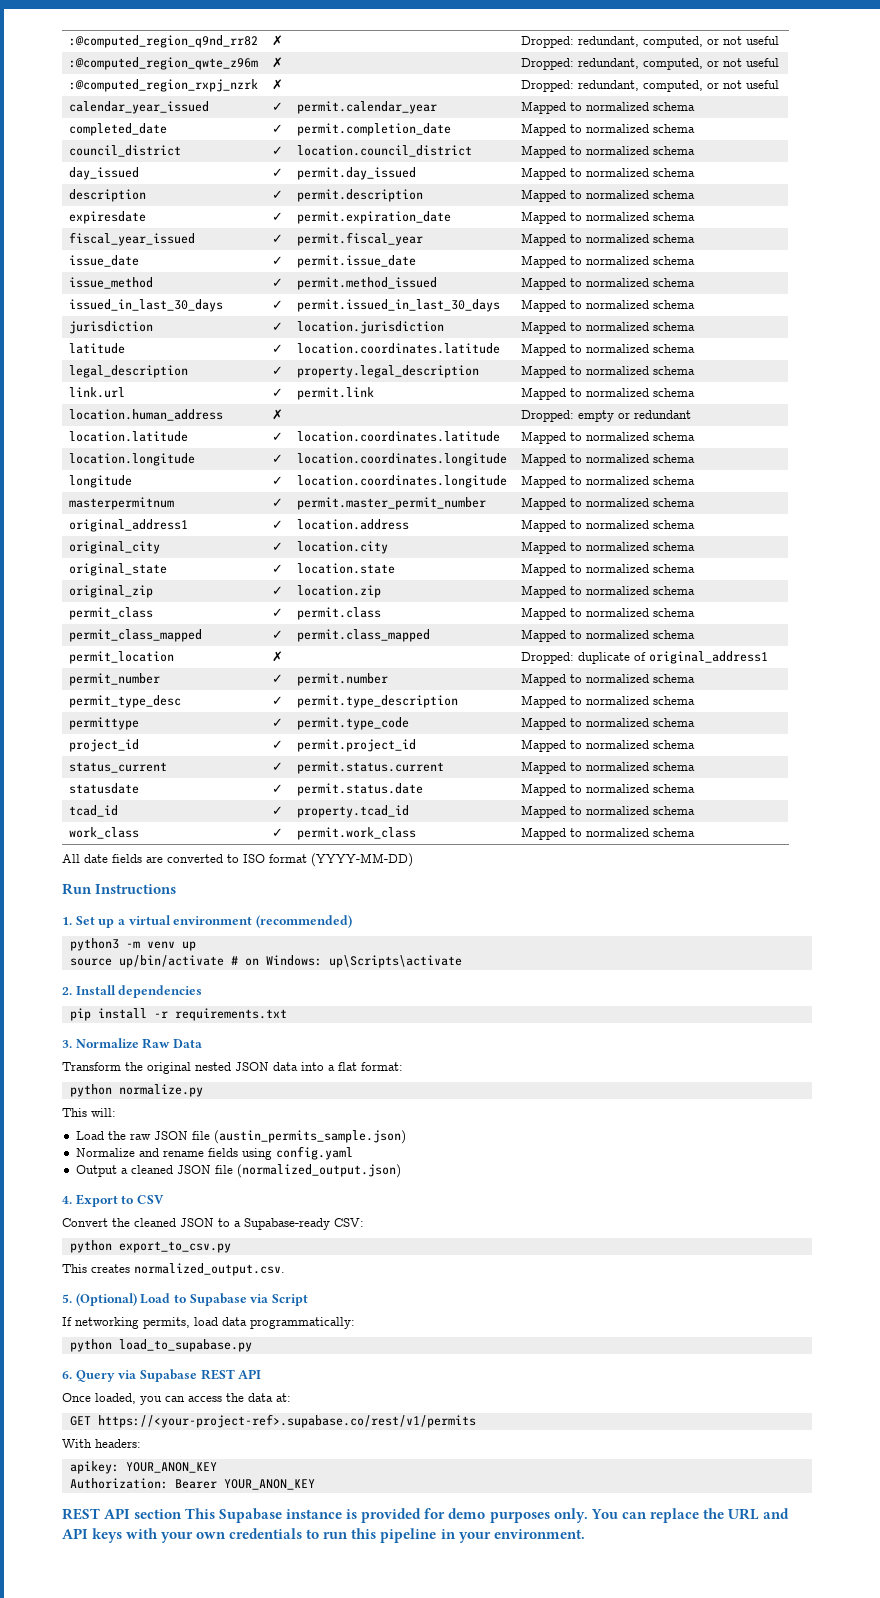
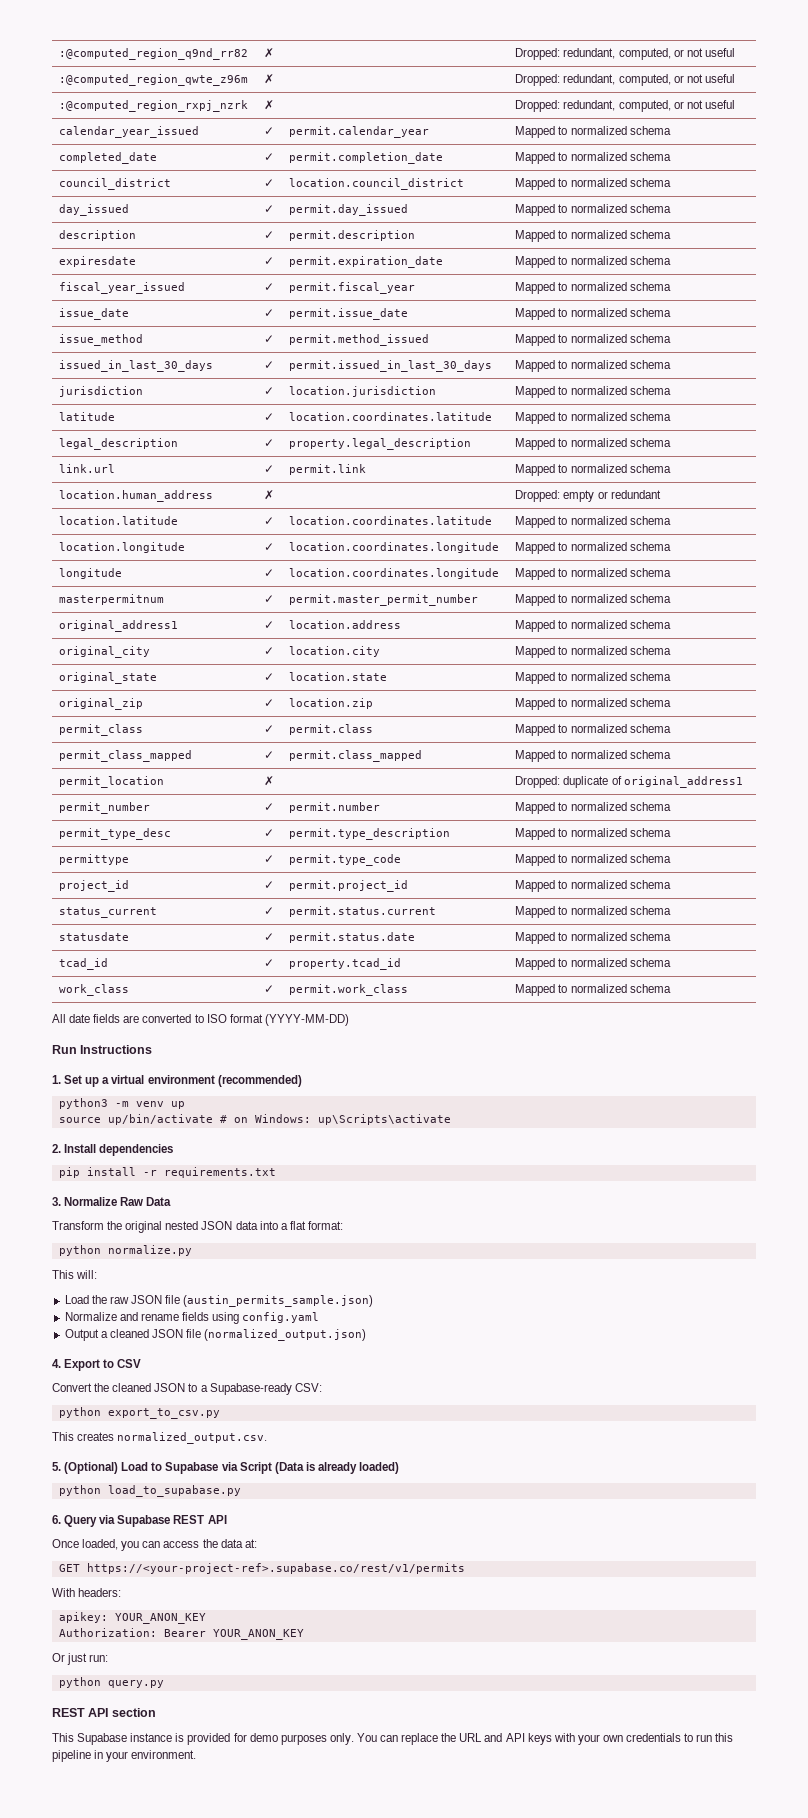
- 5. (Optional) Load to Supabase via Script
- If networking permits, load data programmatically:
+ 5. (Optional) Load to Supabase via Script (Data is already loaded)
+ Or just run:
+ python query.py
- REST API section This Supabase instance is provided for demo purposes only.
+ REST API section
+ This Supabase instance is provided for demo purposes only.

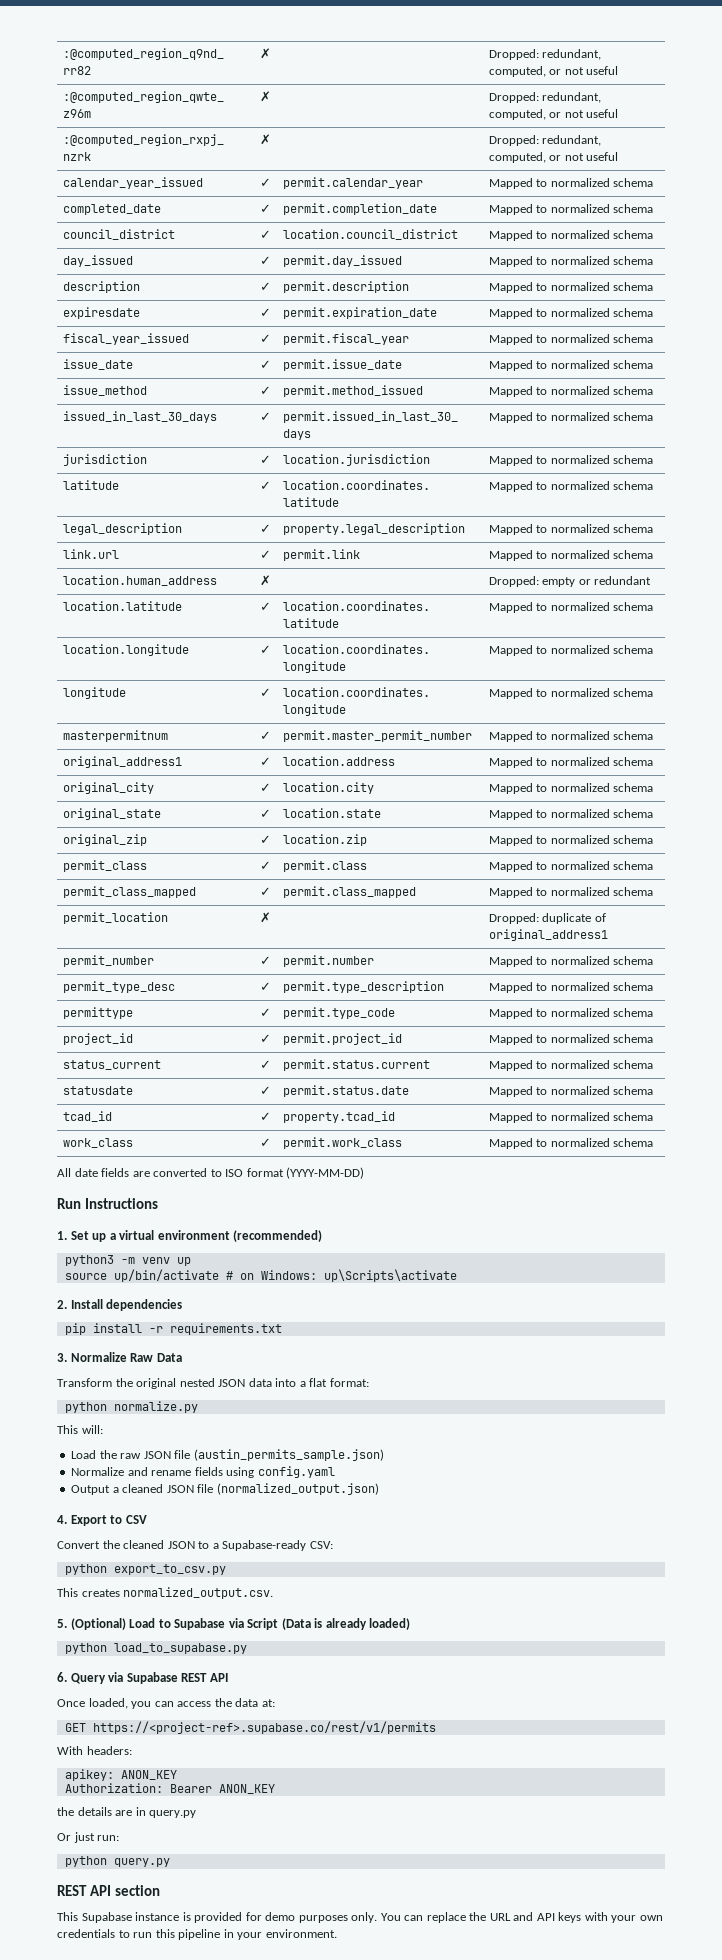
- GET https://<your-project-ref>.supabase.co/rest/v1/permits
+ GET https://<project-ref>.supabase.co/rest/v1/permits
- apikey: YOUR_ANON_KEY
+ apikey: ANON_KEY
- Authorization: Bearer YOUR_ANON_KEY
+ Authorization: Bearer ANON_KEY
+ the details are in query.py

